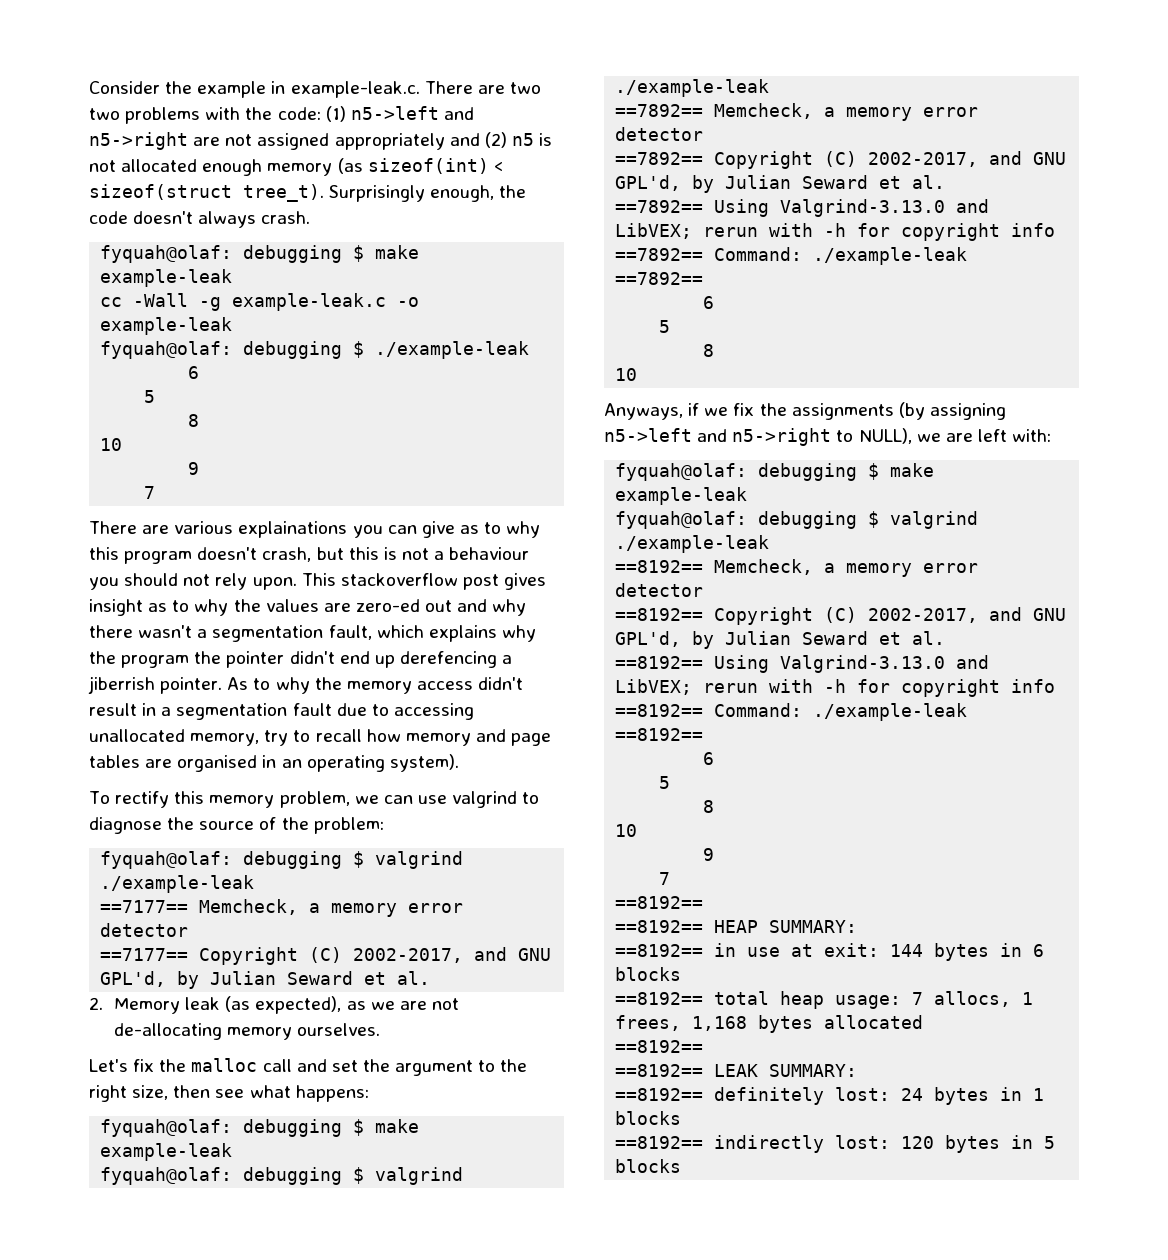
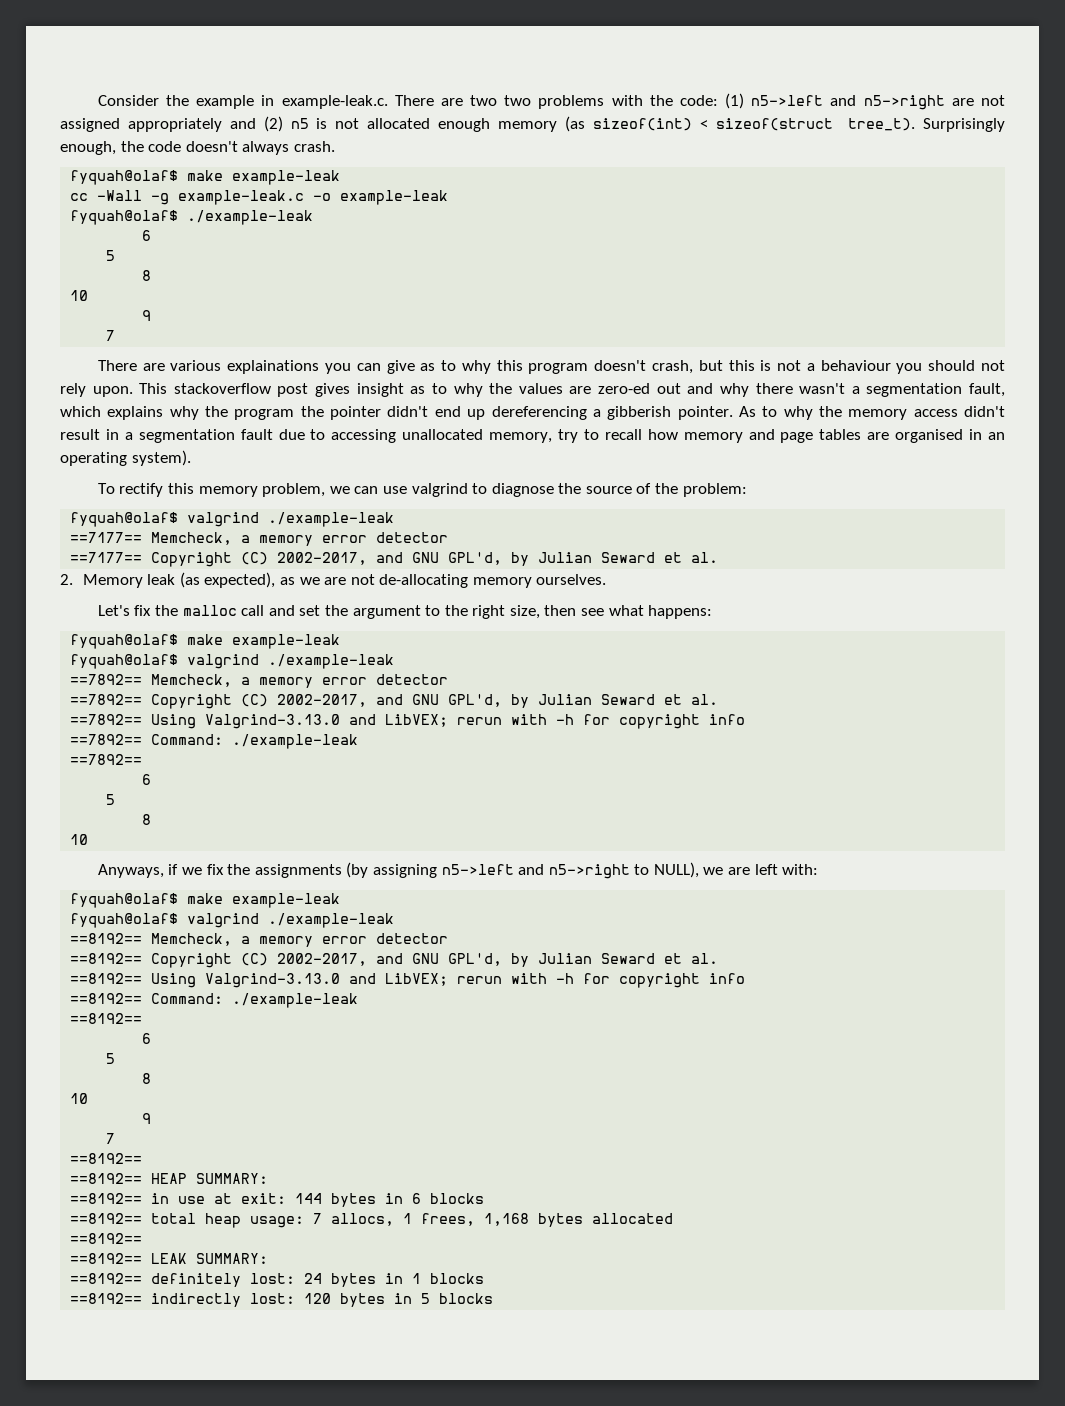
  Surprisingly enough, the code doesn't always crash.
- fyquah@olaf: debugging $ make example-leak
+ fyquah@olaf$ make example-leak
- fyquah@olaf: debugging $ ./example-leak
+ fyquah@olaf$ ./example-leak
- This stackoverflow post gives insight as to why the values are zero-ed out and why there wasn't a segmentation fault, which explains why the program the pointer didn't end up derefencing a jiberrish pointer.
+ This stackoverflow post gives insight as to why the values are zero-ed out and why there wasn't a segmentation fault, which explains why the program the pointer didn't end up dereferencing a gibberish pointer.
  To rectify this memory problem, we can use valgrind to diagnose the source of the problem:
- fyquah@olaf: debugging $ valgrind ./example-leak
+ fyquah@olaf$ valgrind ./example-leak
  Let's fix the malloc call and set the argument to the right size, then see what happens:
- fyquah@olaf: debugging $ make example-leak
- fyquah@olaf: debugging $ valgrind ./example-leak
+ fyquah@olaf$ make example-leak
+ fyquah@olaf$ valgrind ./example-leak
  Anyways, if we fix the assignments (by assigning n5->left and n5->right to NULL), we are left with:
- fyquah@olaf: debugging $ make example-leak
- fyquah@olaf: debugging $ valgrind ./example-leak
+ fyquah@olaf$ make example-leak
+ fyquah@olaf$ valgrind ./example-leak

